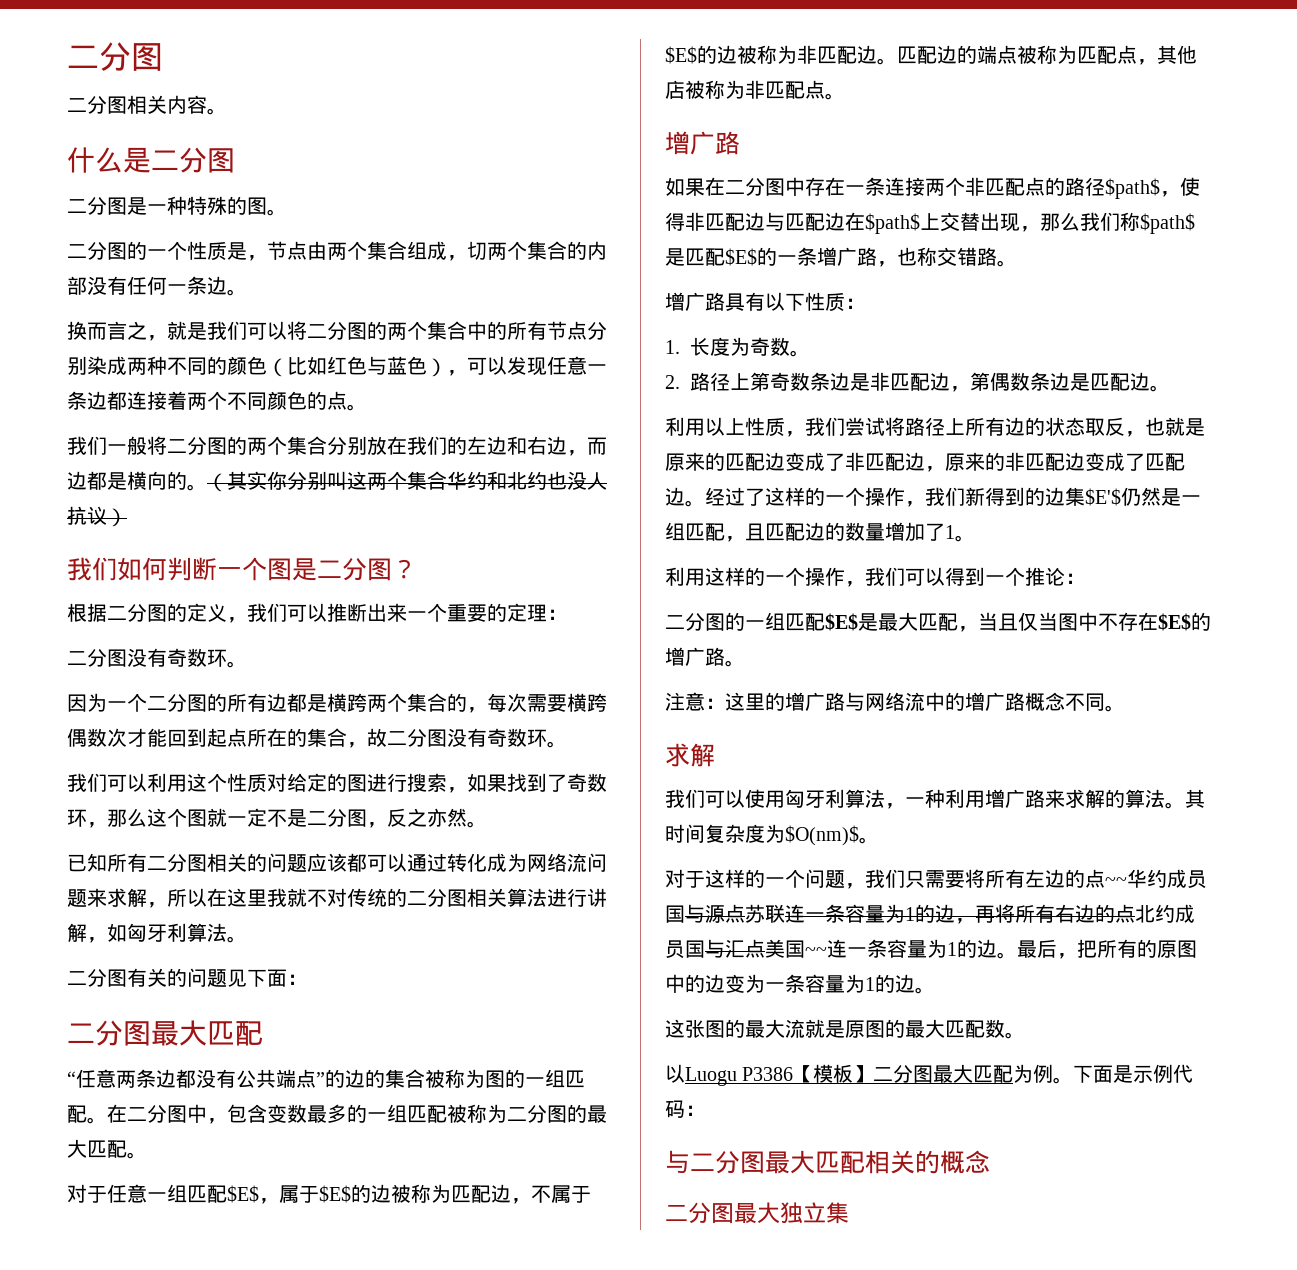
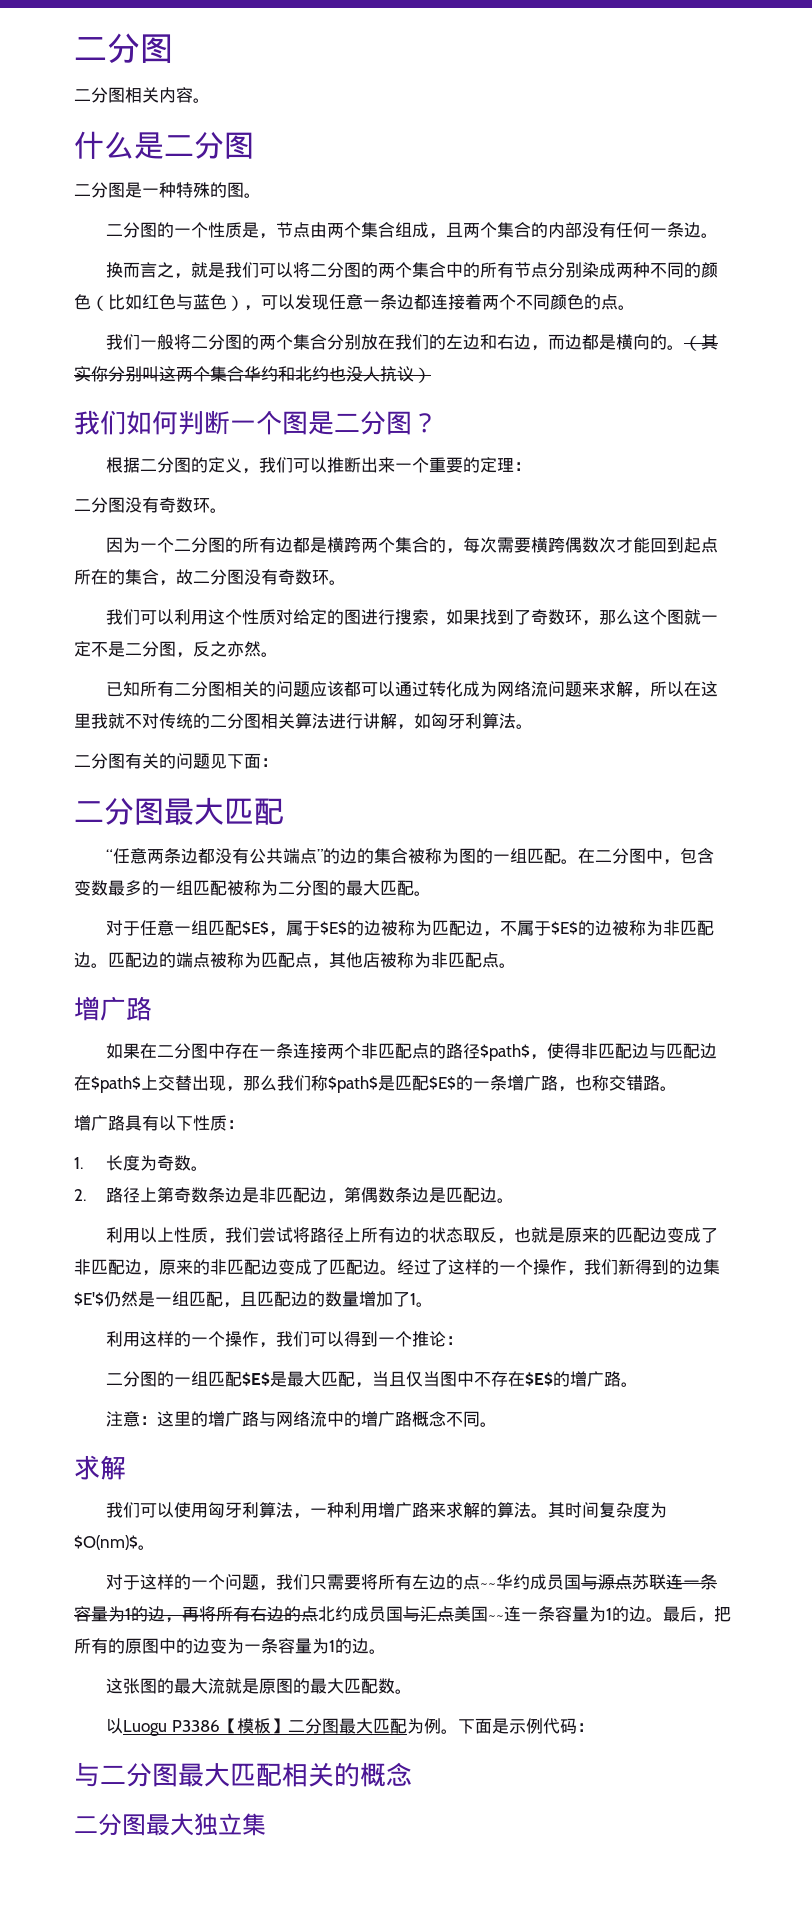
- 二分图的一个性质是，节点由两个集合组成，切两个集合的内部没有任何一条边。
+ 二分图的一个性质是，节点由两个集合组成，且两个集合的内部没有任何一条边。

